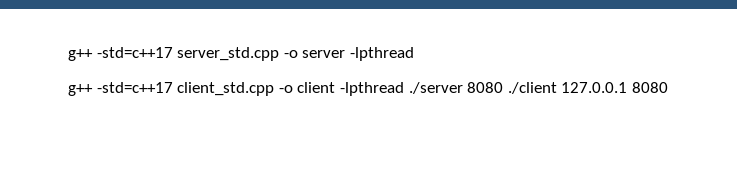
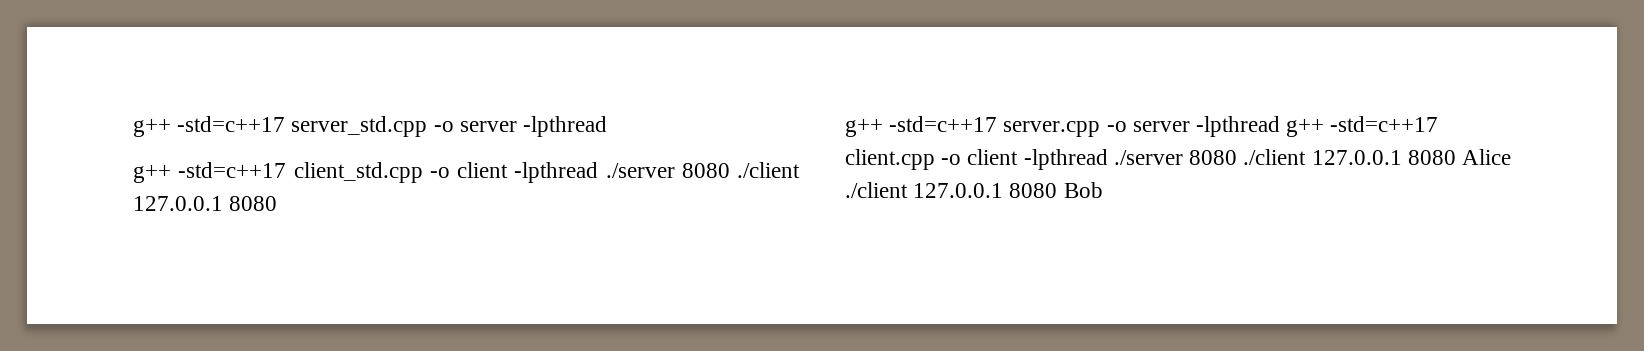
+ g++ -std=c++17 server.cpp -o server -lpthread g++ -std=c++17 client.cpp -o client -lpthread ./server 8080 ./client 127.0.0.1 8080 Alice ./client 127.0.0.1 8080 Bob

